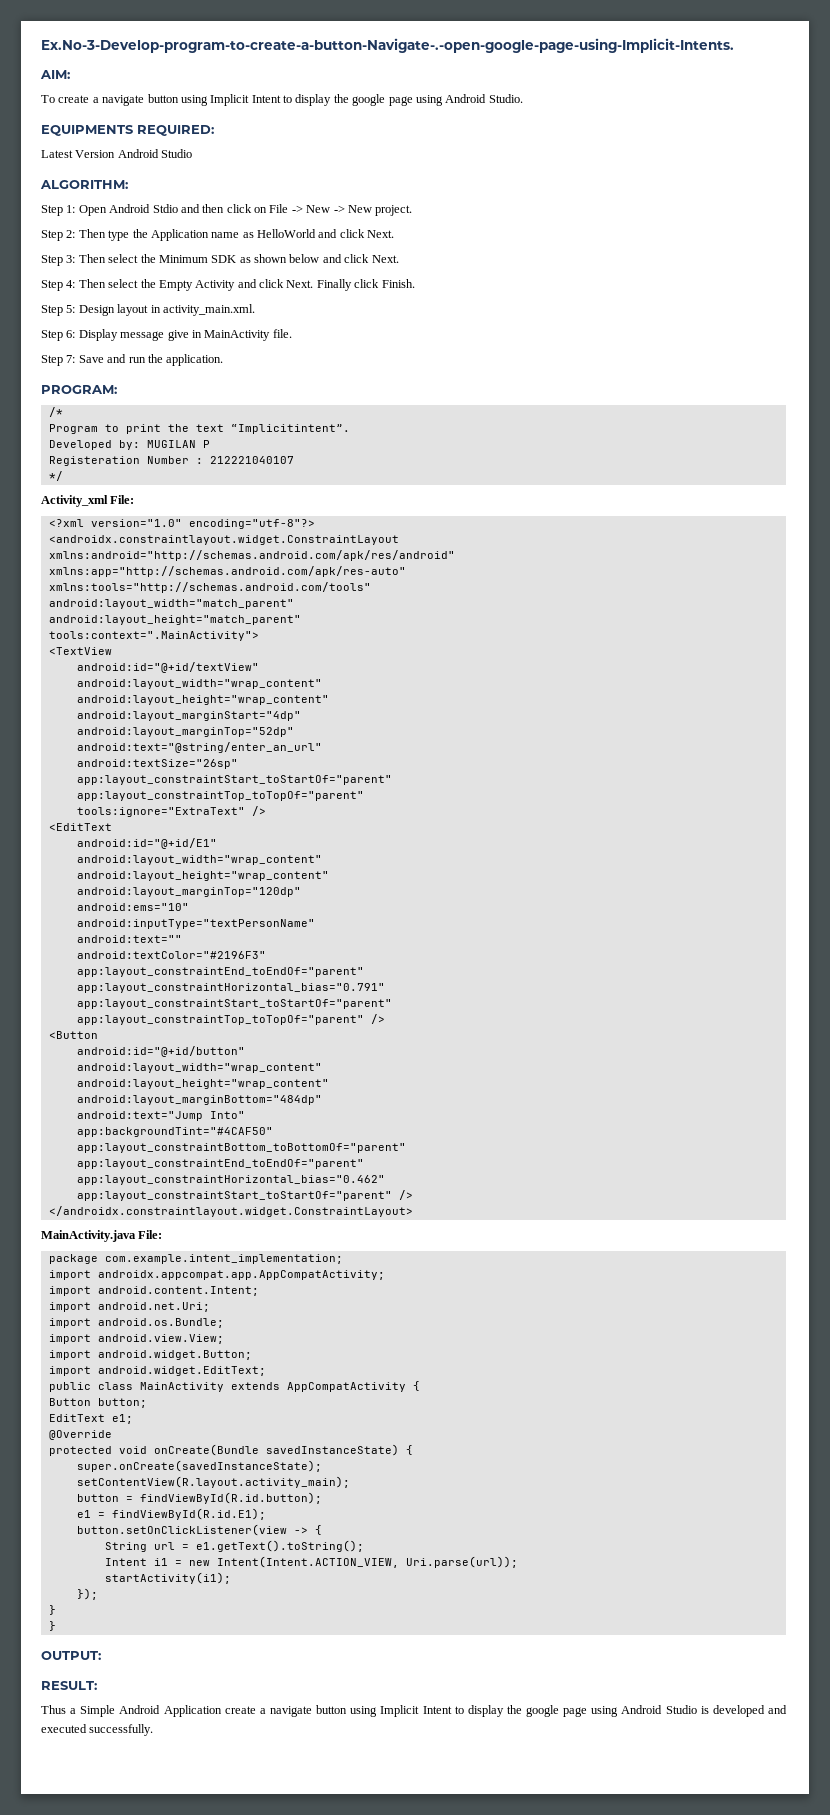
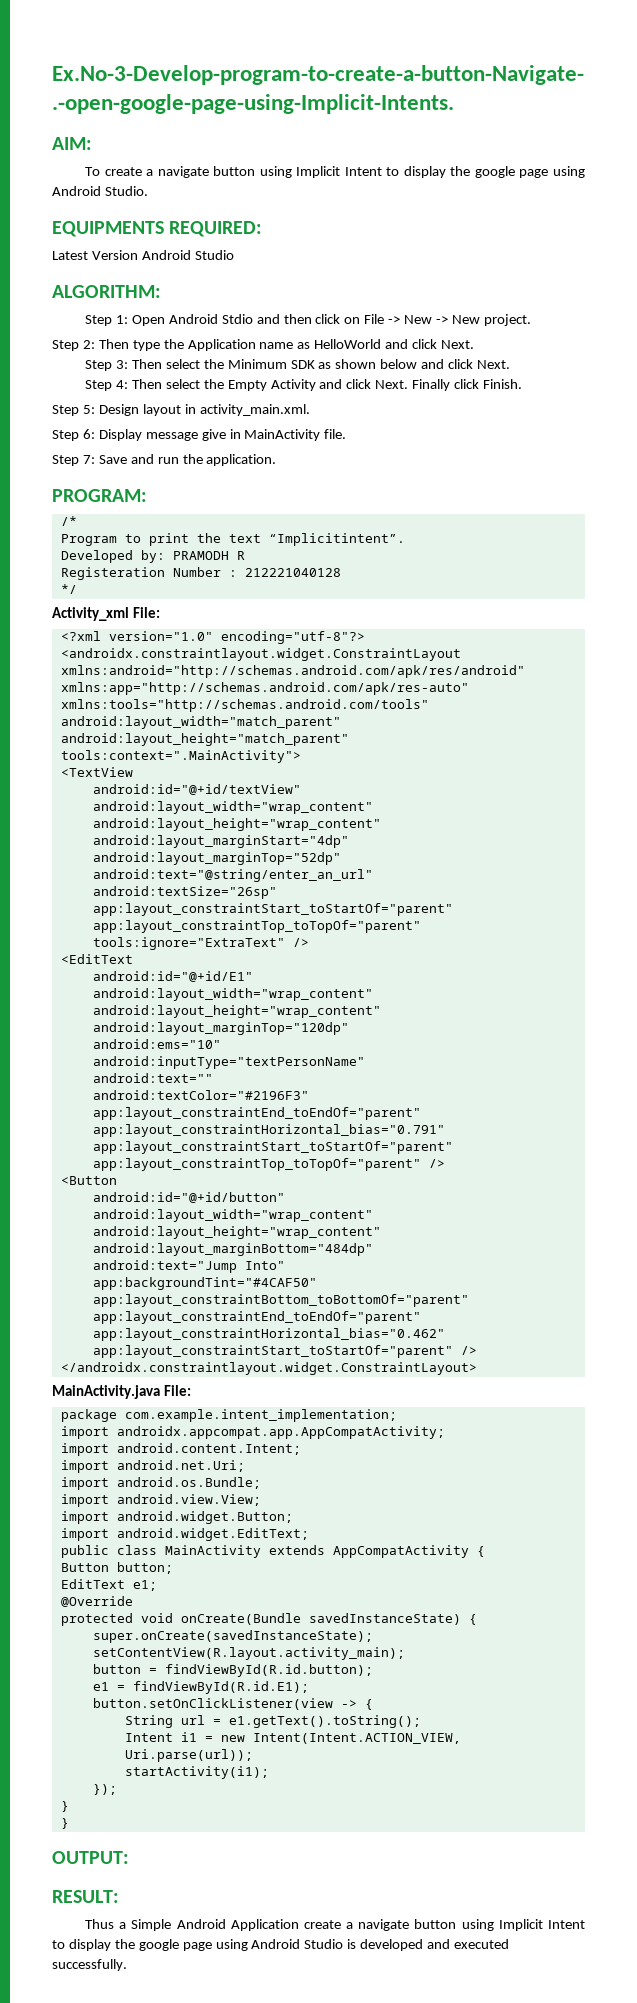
- Developed by: MUGILAN P
+ Developed by: PRAMODH R
- Registeration Number : 212221040107
+ Registeration Number : 212221040128

